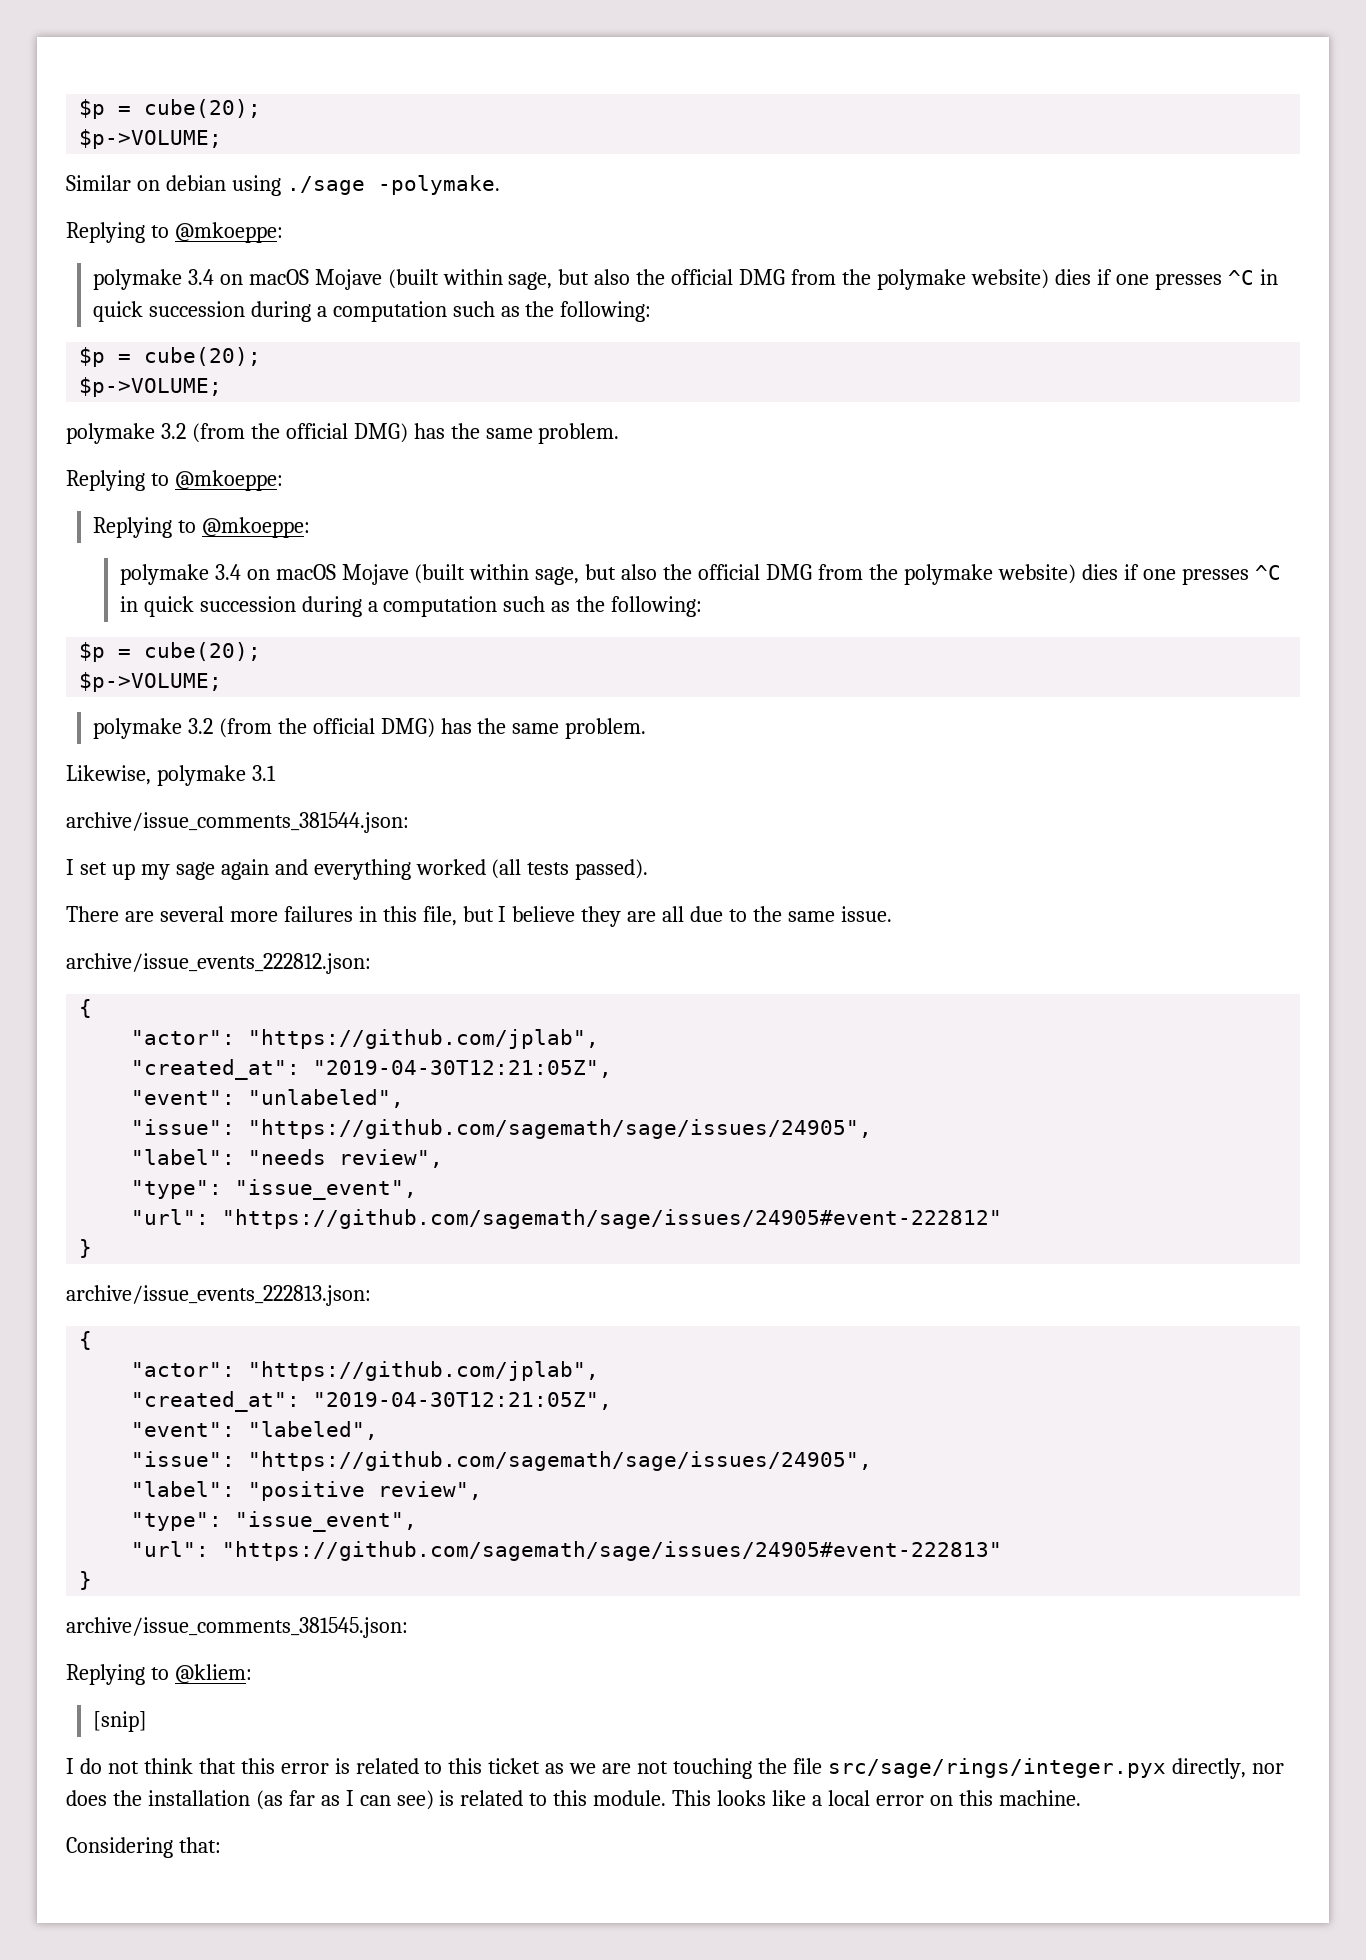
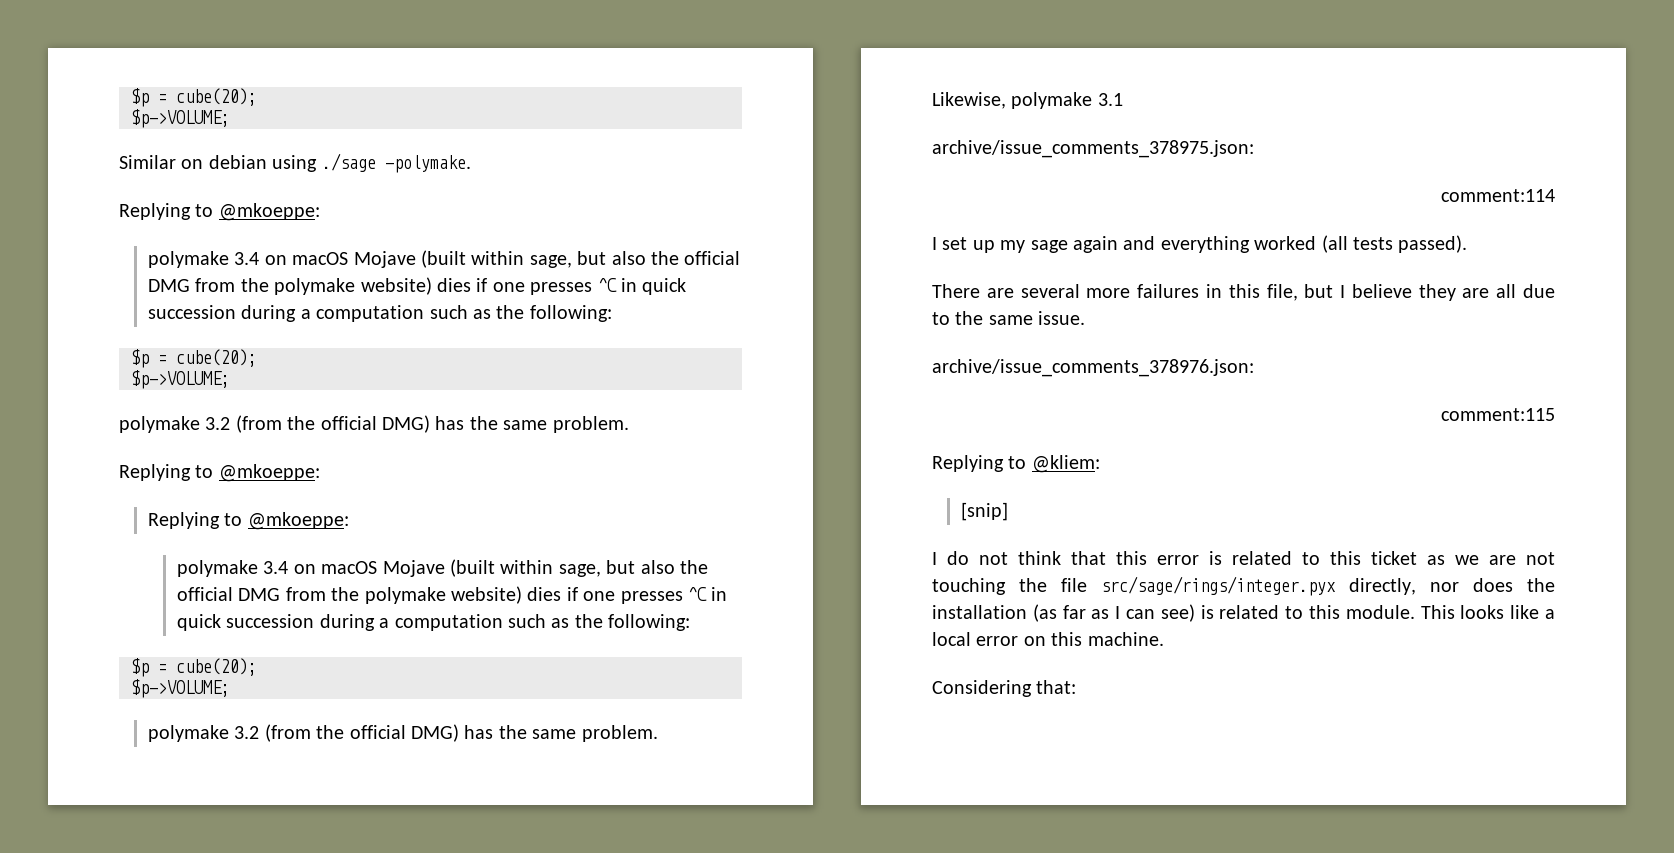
- archive/issue_comments_381544.json:
+ archive/issue_comments_378975.json:
+ comment:114
- archive/issue_events_222812.json:
- {
- "actor": "https://github.com/jplab",
- "created_at": "2019-04-30T12:21:05Z",
- "event": "unlabeled",
- "issue": "https://github.com/sagemath/sage/issues/24905",
- "label": "needs review",
- "type": "issue_event",
- "url": "https://github.com/sagemath/sage/issues/24905#event-222812"
- }
- archive/issue_events_222813.json:
- {
- "actor": "https://github.com/jplab",
- "created_at": "2019-04-30T12:21:05Z",
- "event": "labeled",
- "issue": "https://github.com/sagemath/sage/issues/24905",
- "label": "positive review",
- "type": "issue_event",
- "url": "https://github.com/sagemath/sage/issues/24905#event-222813"
- }
- archive/issue_comments_381545.json:
+ archive/issue_comments_378976.json:
+ comment:115

